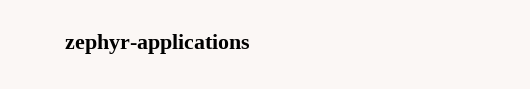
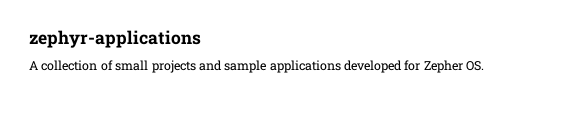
+ A collection of small projects and sample applications developed for Zepher OS.

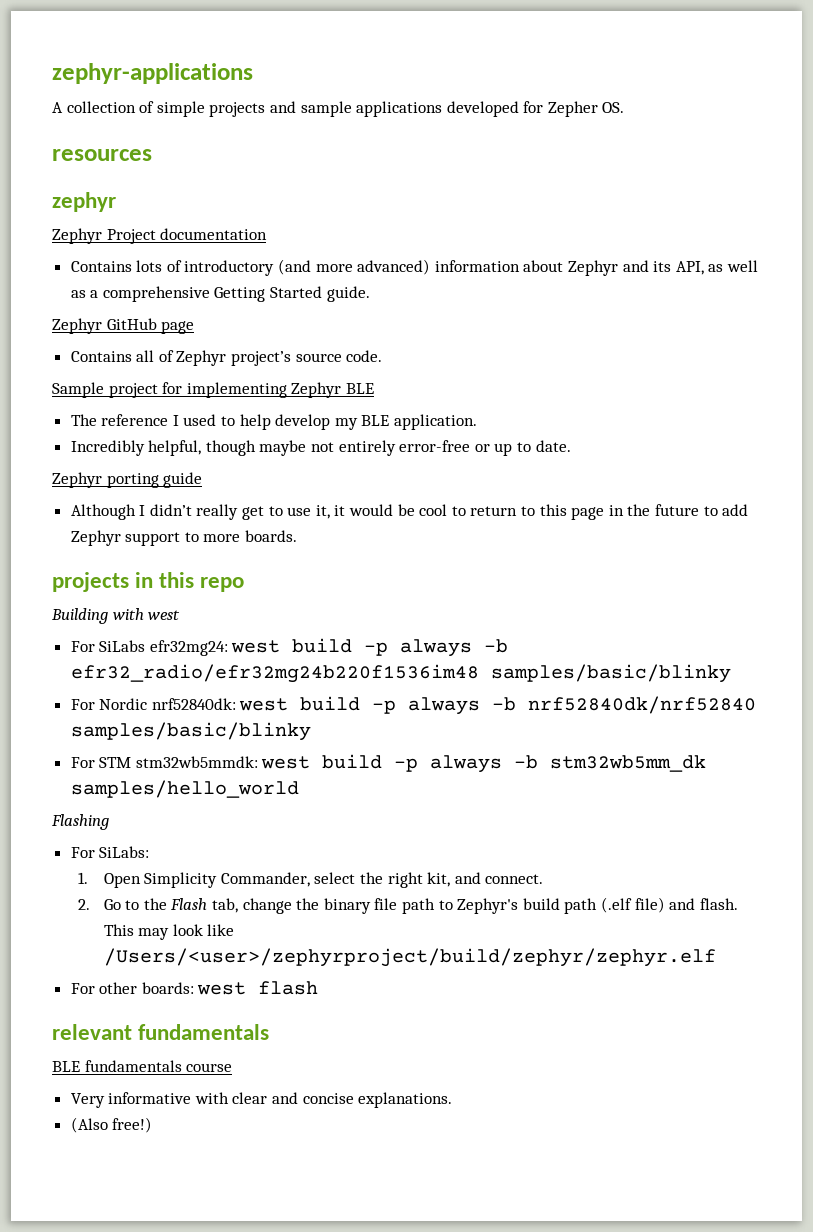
- A collection of small projects and sample applications developed for Zepher OS.
+ A collection of simple projects and sample applications developed for Zepher OS.
+ resources
+ zephyr
+ Zephyr Project documentation
+ Contains lots of introductory (and more advanced) information about Zephyr and its API, as well as a comprehensive Getting Started guide.
+ Zephyr GitHub page
+ Contains all of Zephyr project’s source code.
+ Sample project for implementing Zephyr BLE
+ The reference I used to help develop my BLE application.
+ Incredibly helpful, though maybe not entirely error-free or up to date.
+ Zephyr porting guide
+ Although I didn’t really get to use it, it would be cool to return to this page in the future to add Zephyr support to more boards.
+ projects in this repo
+ Building with west
+ For SiLabs efr32mg24: west build -p always -b efr32_radio/efr32mg24b220f1536im48 samples/basic/blinky
+ For Nordic nrf52840dk: west build -p always -b nrf52840dk/nrf52840 samples/basic/blinky
+ For STM stm32wb5mmdk: west build -p always -b stm32wb5mm_dk samples/hello_world
+ Flashing
+ For SiLabs:
+ 1. Open Simplicity Commander, select the right kit, and connect.
+ 2. Go to the Flash tab, change the binary file path to Zephyr's build path (.elf file) and flash. This may look like /Users/<user>/zephyrproject/build/zephyr/zephyr.elf
+ For other boards: west flash
+ relevant fundamentals
+ BLE fundamentals course
+ Very informative with clear and concise explanations.
+ (Also free!)

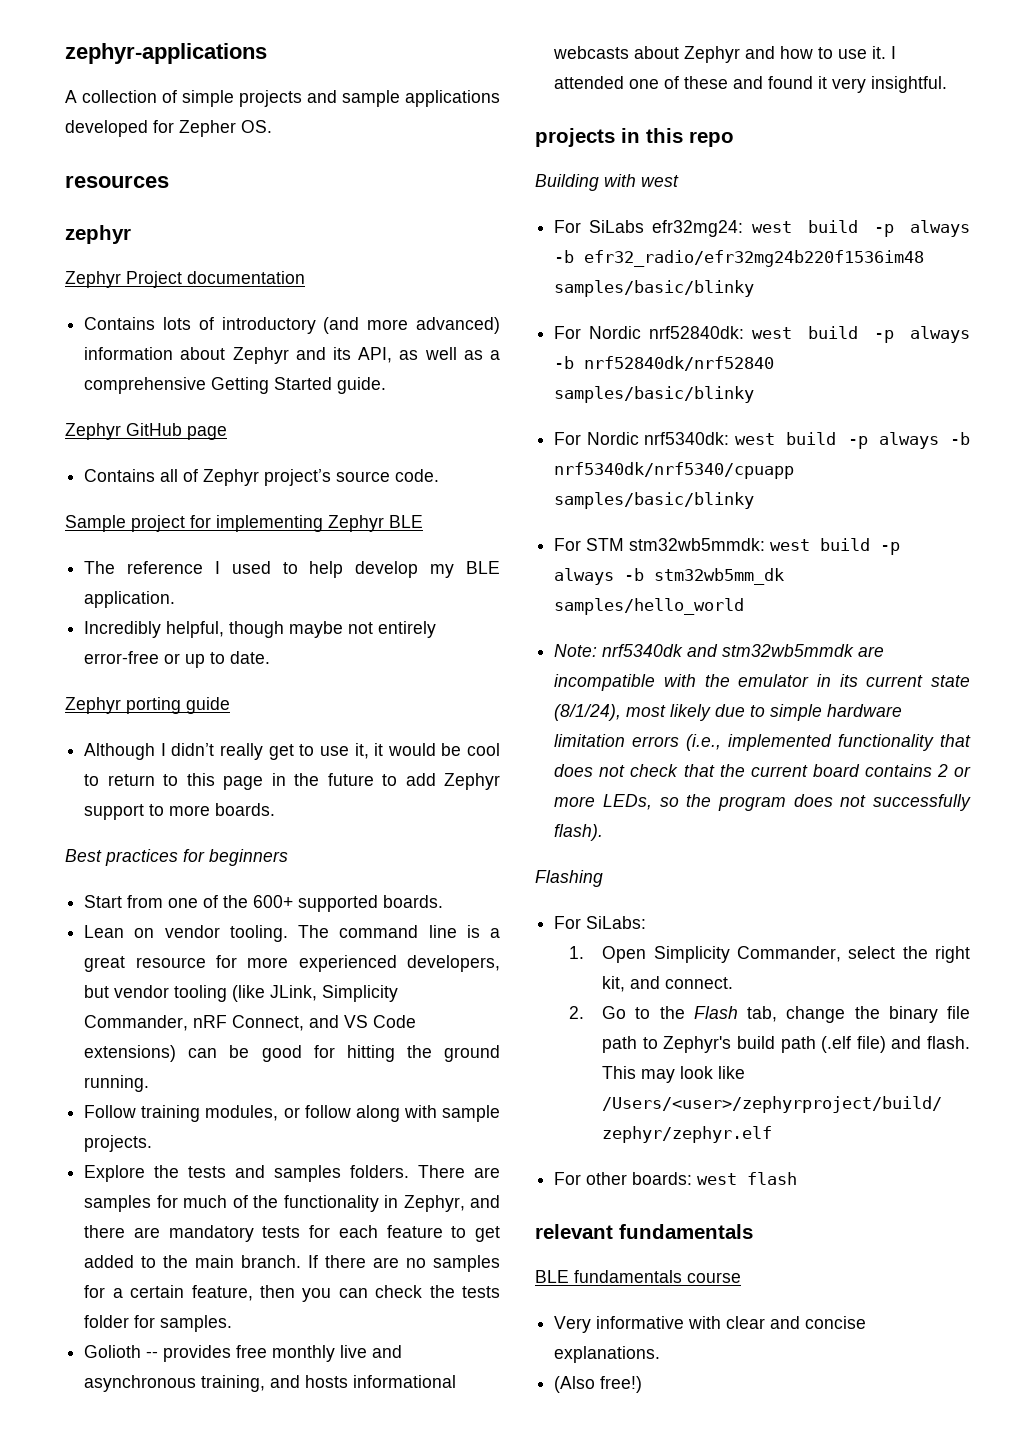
+ Best practices for beginners
+ Start from one of the 600+ supported boards.
+ Lean on vendor tooling. The command line is a great resource for more experienced developers, but vendor tooling (like JLink, Simplicity Commander, nRF Connect, and VS Code extensions) can be good for hitting the ground running.
+ Follow training modules, or follow along with sample projects.
+ Explore the tests and samples folders. There are samples for much of the functionality in Zephyr, and there are mandatory tests for each feature to get added to the main branch. If there are no samples for a certain feature, then you can check the tests folder for samples.
+ Golioth -- provides free monthly live and asynchronous training, and hosts informational webcasts about Zephyr and how to use it. I attended one of these and found it very insightful.
+ For Nordic nrf5340dk: west build -p always -b nrf5340dk/nrf5340/cpuapp samples/basic/blinky
+ Note: nrf5340dk and stm32wb5mmdk are incompatible with the emulator in its current state (8/1/24), most likely due to simple hardware limitation errors (i.e., implemented functionality that does not check that the current board contains 2 or more LEDs, so the program does not successfully flash).

